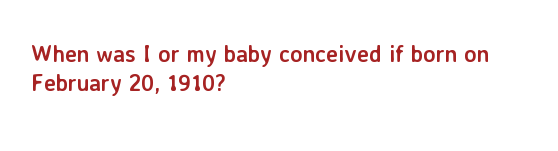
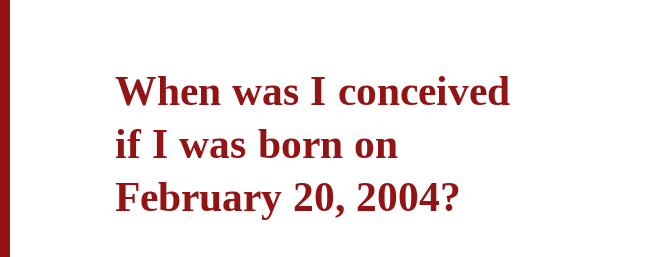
- When was I or my baby conceived if born on February 20, 1910?
+ When was I conceived if I was born on February 20, 2004?

